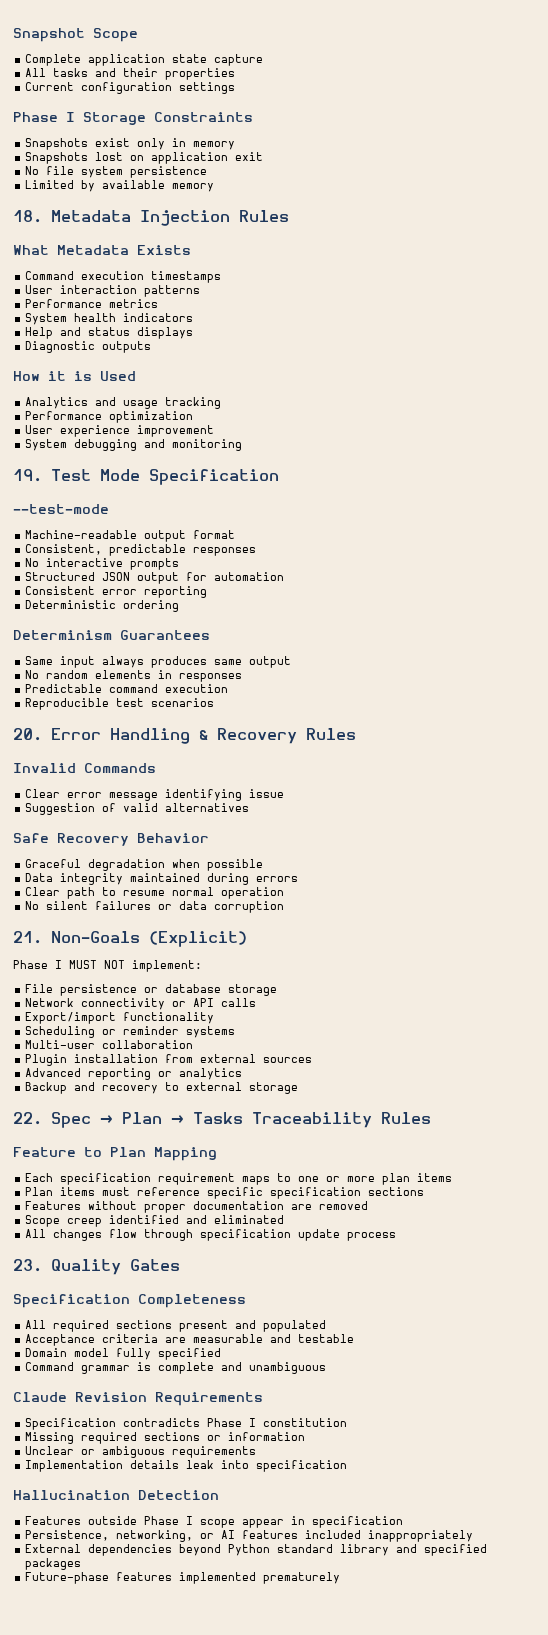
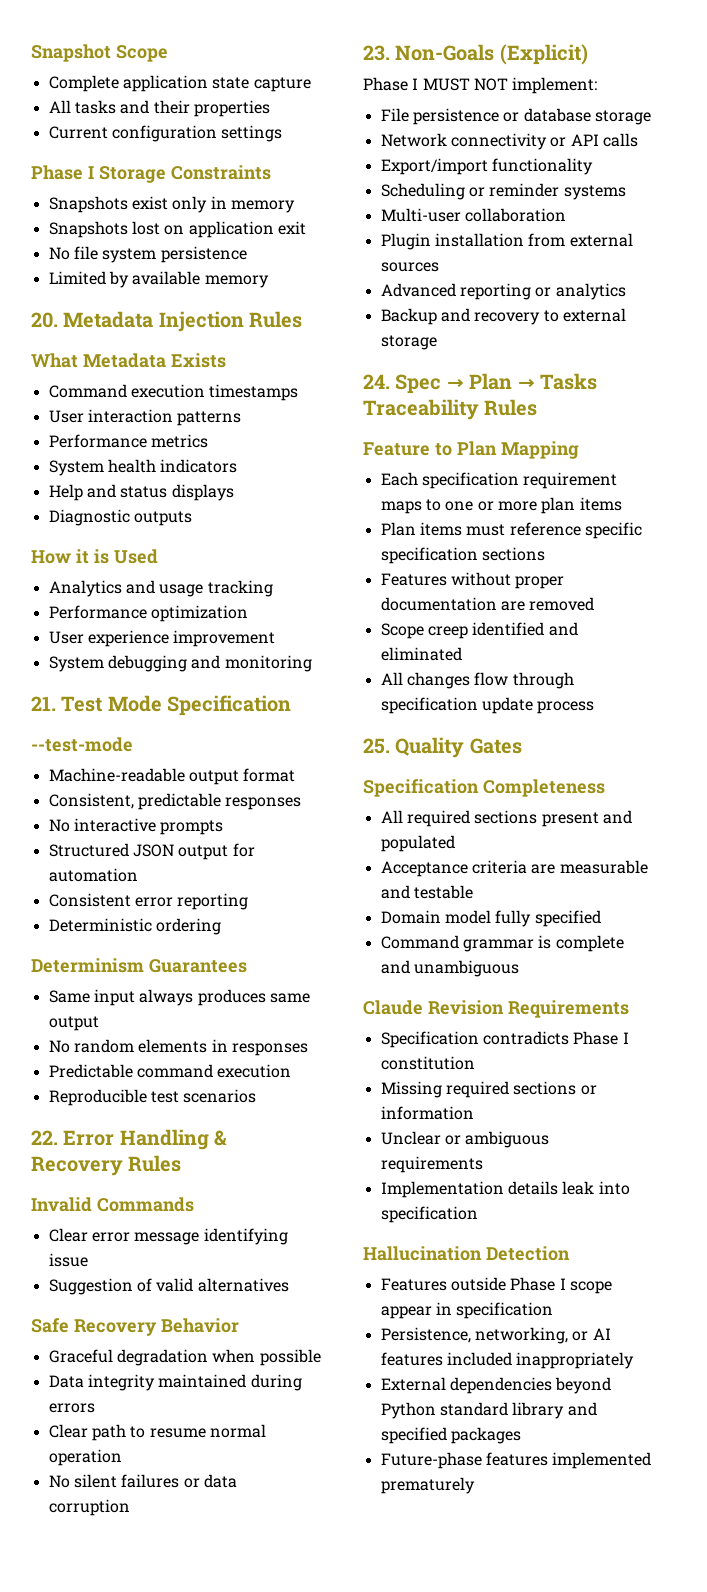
- 18. Metadata Injection Rules
+ 20. Metadata Injection Rules
- 19. Test Mode Specification
+ 21. Test Mode Specification
- 20. Error Handling & Recovery Rules
+ 22. Error Handling & Recovery Rules
- 21. Non-Goals (Explicit)
+ 23. Non-Goals (Explicit)
- 22. Spec → Plan → Tasks Traceability Rules
+ 24. Spec → Plan → Tasks Traceability Rules
- 23. Quality Gates
+ 25. Quality Gates

